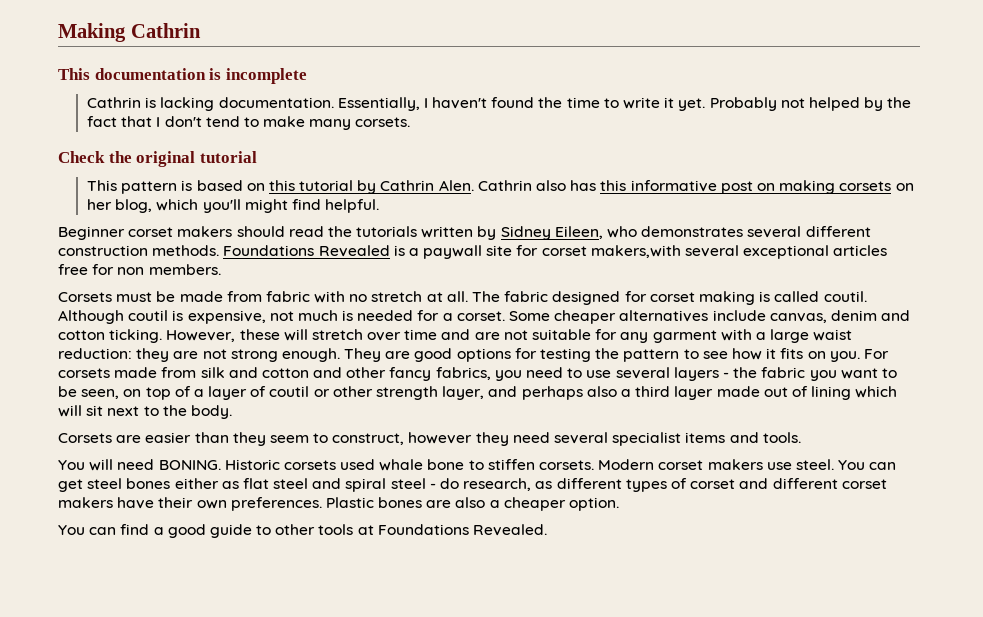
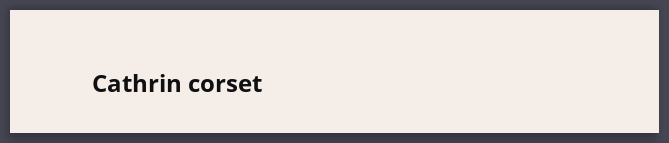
- Making Cathrin
- This documentation is incomplete
- Cathrin is lacking documentation. Essentially, I haven't found the time to write it yet. Probably not helped by the fact that I don't tend to make many corsets.
- Check the original tutorial
- This pattern is based on this tutorial by Cathrin Alen. Cathrin also has this informative post on making corsets on her blog, which you'll might find helpful.
- Beginner corset makers should read the tutorials written by Sidney Eileen, who demonstrates several different construction methods. Foundations Revealed is a paywall site for corset makers,with several exceptional articles free for non members.
- Corsets must be made from fabric with no stretch at all. The fabric designed for corset making is called coutil. Although coutil is expensive, not much is needed for a corset. Some cheaper alternatives include canvas, denim and cotton ticking. However, these will stretch over time and are not suitable for any garment with a large waist reduction: they are not strong enough. They are good options for testing the pattern to see how it fits on you. For corsets made from silk and cotton and other fancy fabrics, you need to use several layers - the fabric you want to be seen, on top of a layer of coutil or other strength layer, and perhaps also a third layer made out of lining which will sit next to the body.
- Corsets are easier than they seem to construct, however they need several specialist items and tools.
- You will need BONING. Historic corsets used whale bone to stiffen corsets. Modern corset makers use steel. You can get steel bones either as flat steel and spiral steel - do research, as different types of corset and different corset makers have their own preferences. Plastic bones are also a cheaper option.
- You can find a good guide to other tools at Foundations Revealed.
+ Cathrin corset

